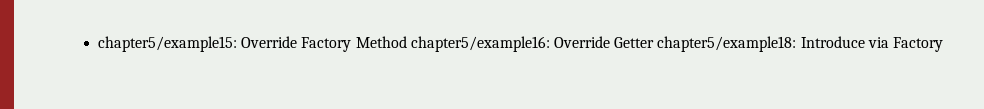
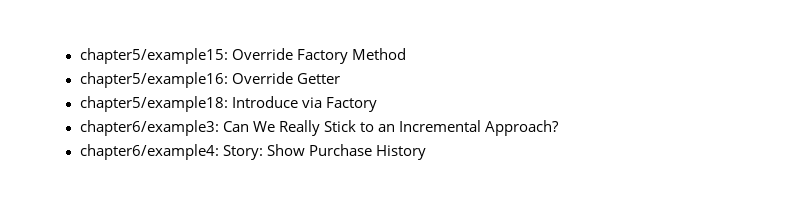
- chapter5/example15: Override Factory Method chapter5/example16: Override Getter chapter5/example18: Introduce via Factory
+ chapter5/example15: Override Factory Method
+ chapter5/example16: Override Getter
+ chapter5/example18: Introduce via Factory
+ chapter6/example3: Can We Really Stick to an Incremental Approach?
+ chapter6/example4: Story: Show Purchase History

